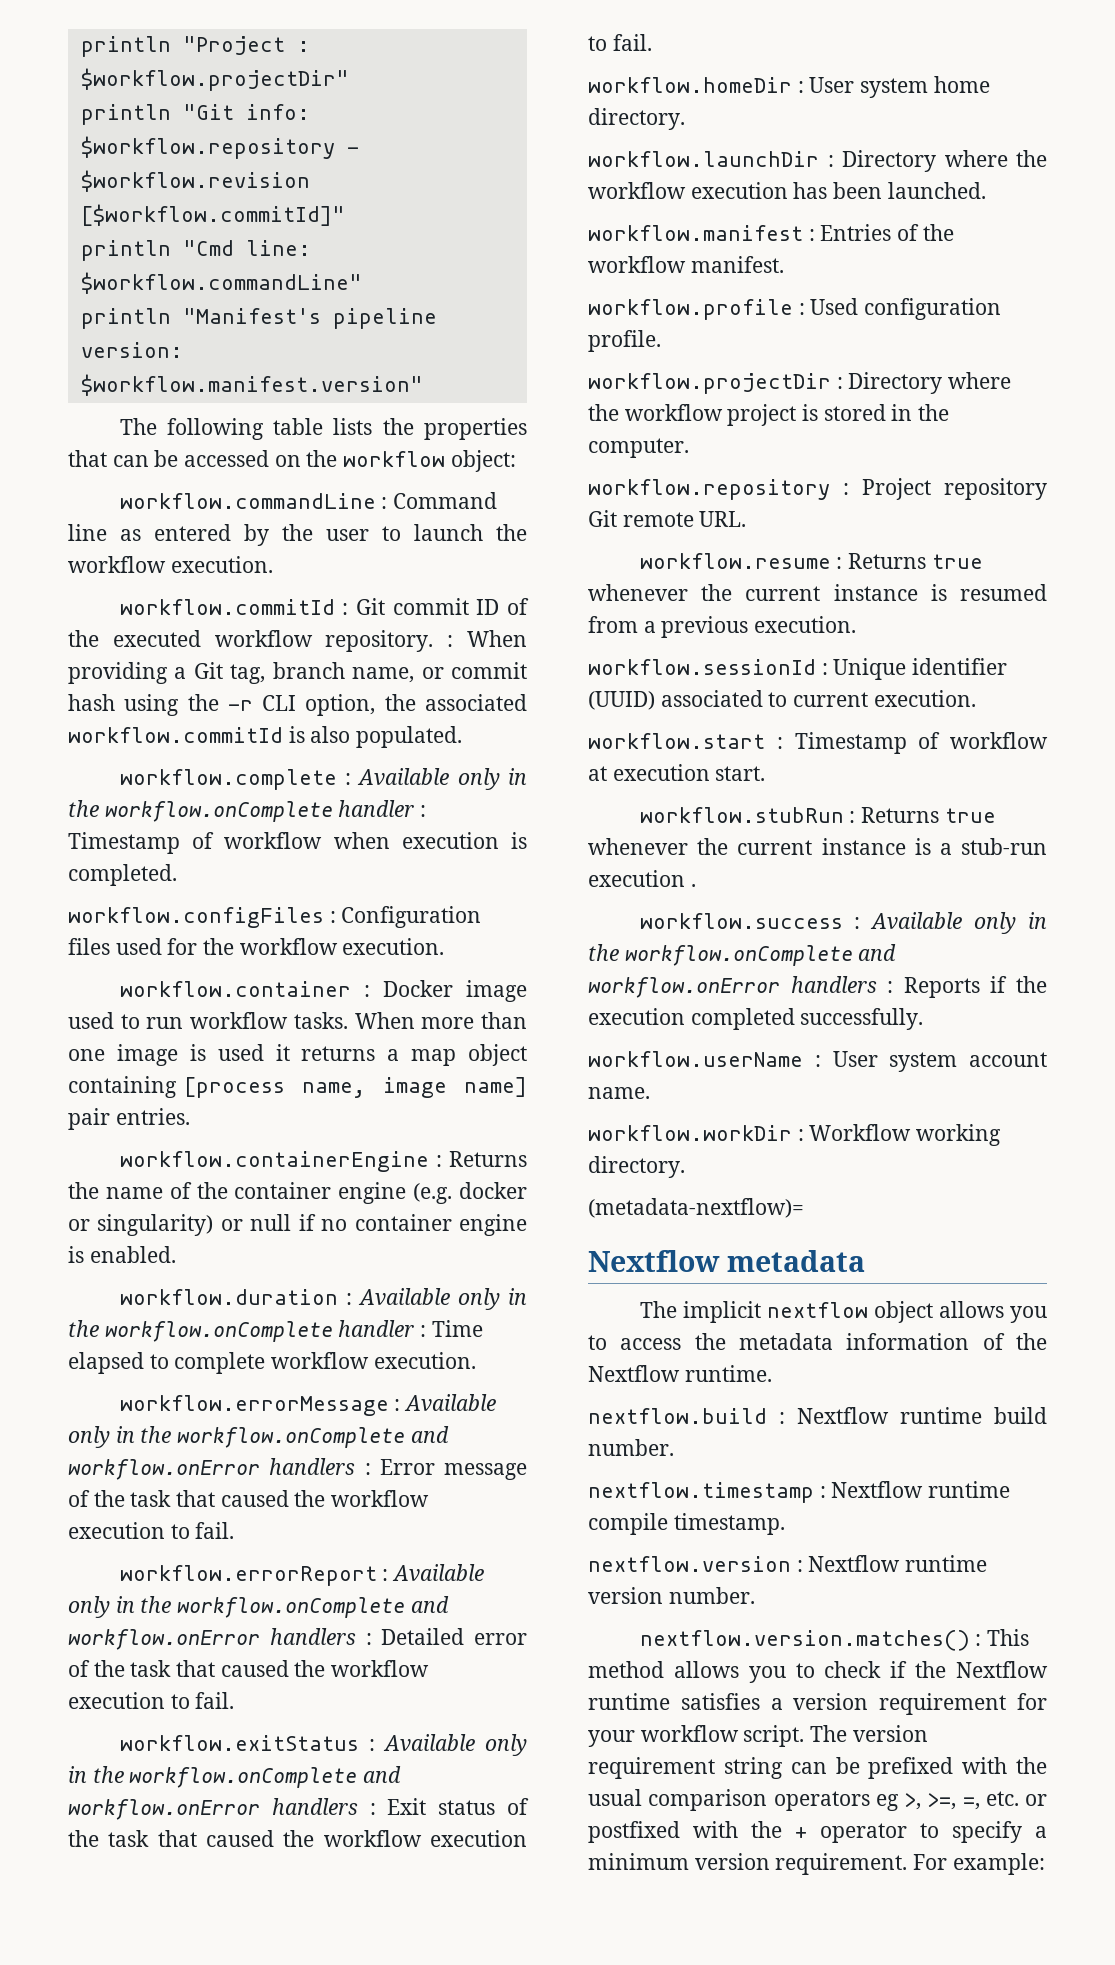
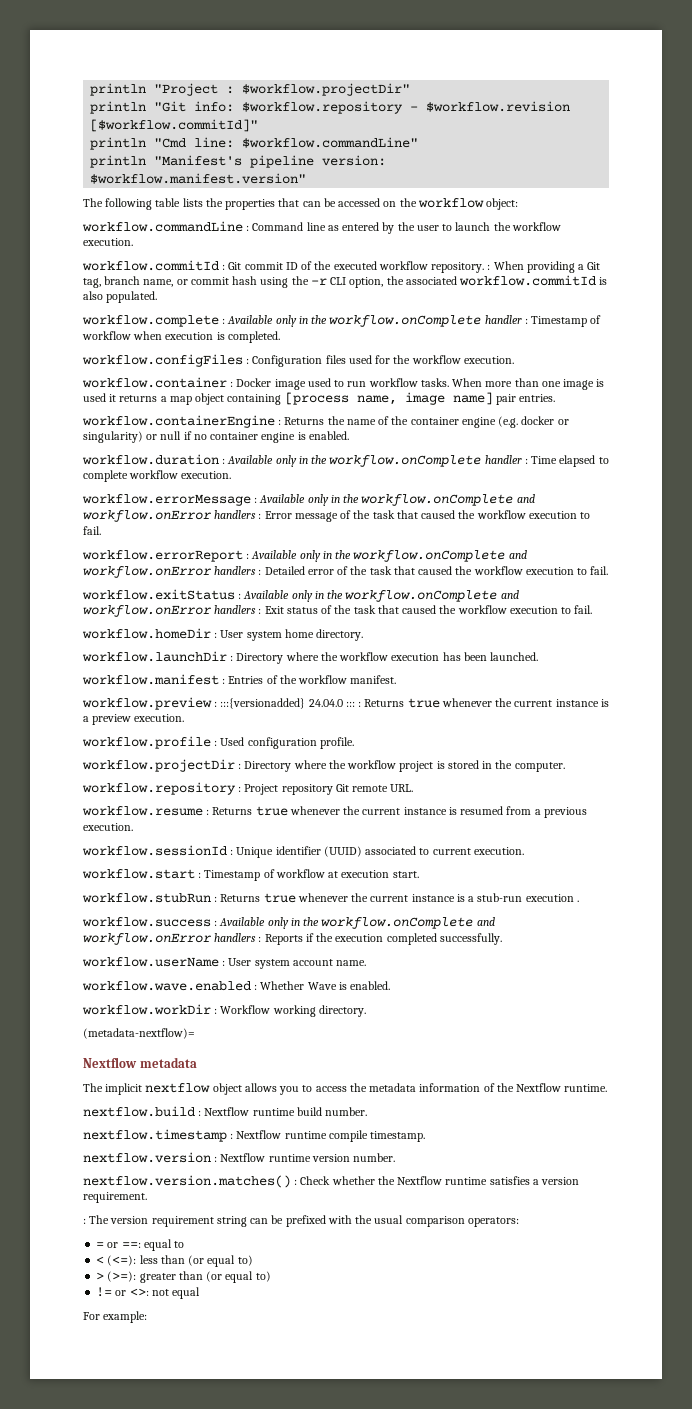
+ workflow.preview : :::{versionadded} 24.04.0 ::: : Returns true whenever the current instance is a preview execution.
+ workflow.wave.enabled : Whether Wave is enabled.
- nextflow.version.matches() : This method allows you to check if the Nextflow runtime satisfies a version requirement for your workflow script. The version requirement string can be prefixed with the usual comparison operators eg >, >=, =, etc. or postfixed with the + operator to specify a minimum version requirement. For example:
+ nextflow.version.matches() : Check whether the Nextflow runtime satisfies a version requirement.
+ : The version requirement string can be prefixed with the usual comparison operators:
+ = or ==: equal to
+ < (<=): less than (or equal to)
+ > (>=): greater than (or equal to)
+ != or <>: not equal
+ For example:

